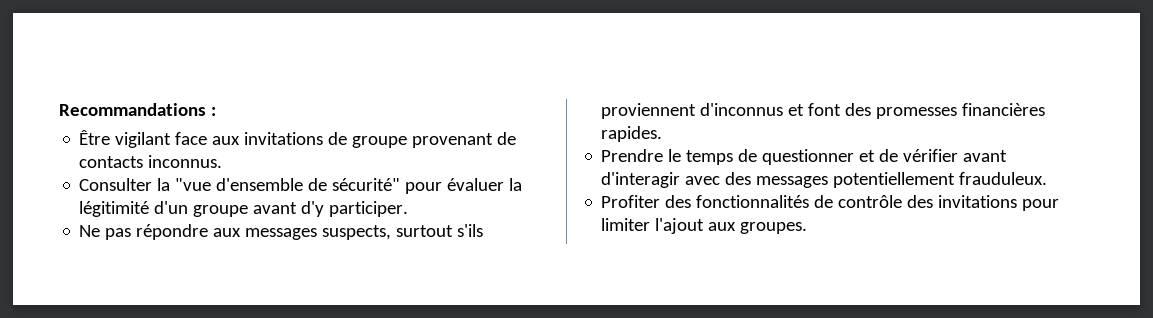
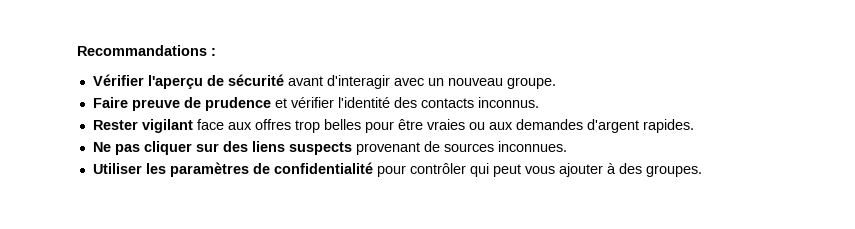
- Être vigilant face aux invitations de groupe provenant de contacts inconnus.
- Consulter la "vue d'ensemble de sécurité" pour évaluer la légitimité d'un groupe avant d'y participer.
- Ne pas répondre aux messages suspects, surtout s'ils proviennent d'inconnus et font des promesses financières rapides.
- Prendre le temps de questionner et de vérifier avant d'interagir avec des messages potentiellement frauduleux.
- Profiter des fonctionnalités de contrôle des invitations pour limiter l'ajout aux groupes.
+ Vérifier l'aperçu de sécurité avant d'interagir avec un nouveau groupe.
+ Faire preuve de prudence et vérifier l'identité des contacts inconnus.
+ Rester vigilant face aux offres trop belles pour être vraies ou aux demandes d'argent rapides.
+ Ne pas cliquer sur des liens suspects provenant de sources inconnues.
+ Utiliser les paramètres de confidentialité pour contrôler qui peut vous ajouter à des groupes.

